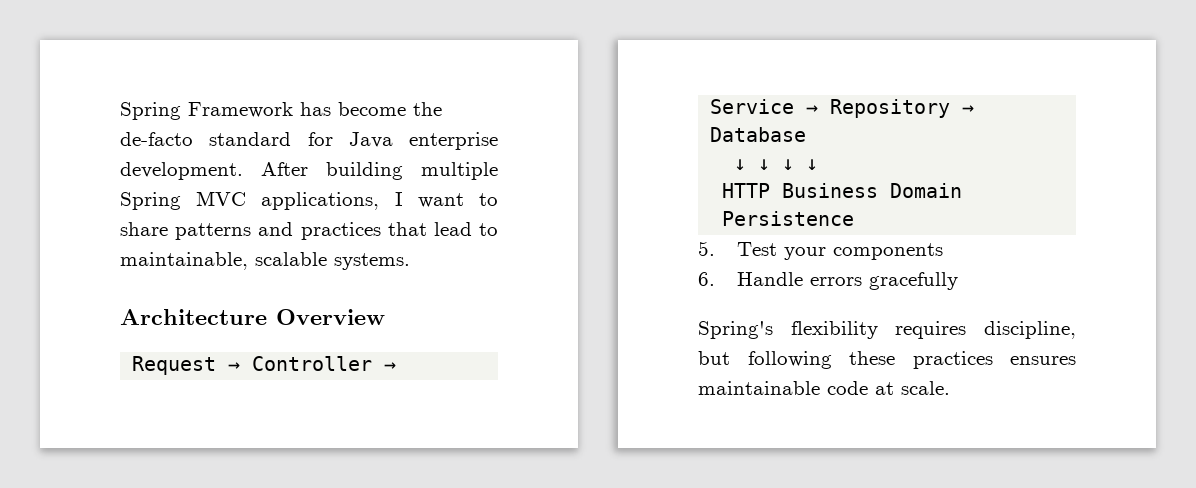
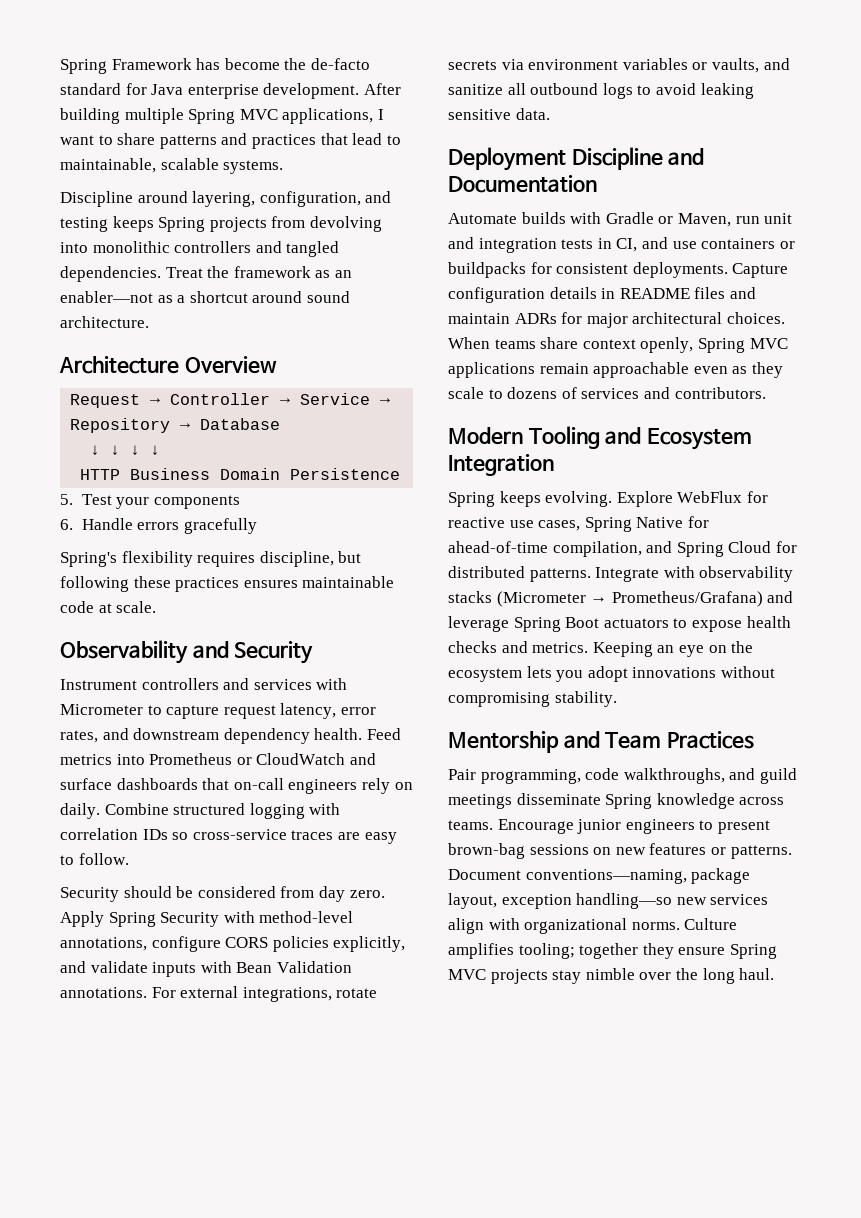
+ Discipline around layering, configuration, and testing keeps Spring projects from devolving into monolithic controllers and tangled dependencies. Treat the framework as an enabler—not as a shortcut around sound architecture.
+ Observability and Security
+ Instrument controllers and services with Micrometer to capture request latency, error rates, and downstream dependency health. Feed metrics into Prometheus or CloudWatch and surface dashboards that on-call engineers rely on daily. Combine structured logging with correlation IDs so cross-service traces are easy to follow.
+ Security should be considered from day zero. Apply Spring Security with method-level annotations, configure CORS policies explicitly, and validate inputs with Bean Validation annotations. For external integrations, rotate secrets via environment variables or vaults, and sanitize all outbound logs to avoid leaking sensitive data.
+ Deployment Discipline and Documentation
+ Automate builds with Gradle or Maven, run unit and integration tests in CI, and use containers or buildpacks for consistent deployments. Capture configuration details in README files and maintain ADRs for major architectural choices. When teams share context openly, Spring MVC applications remain approachable even as they scale to dozens of services and contributors.
+ Modern Tooling and Ecosystem Integration
+ Spring keeps evolving. Explore WebFlux for reactive use cases, Spring Native for ahead-of-time compilation, and Spring Cloud for distributed patterns. Integrate with observability stacks (Micrometer → Prometheus/Grafana) and leverage Spring Boot actuators to expose health checks and metrics. Keeping an eye on the ecosystem lets you adopt innovations without compromising stability.
+ Mentorship and Team Practices
+ Pair programming, code walkthroughs, and guild meetings disseminate Spring knowledge across teams. Encourage junior engineers to present brown-bag sessions on new features or patterns. Document conventions—naming, package layout, exception handling—so new services align with organizational norms. Culture amplifies tooling; together they ensure Spring MVC projects stay nimble over the long haul.

